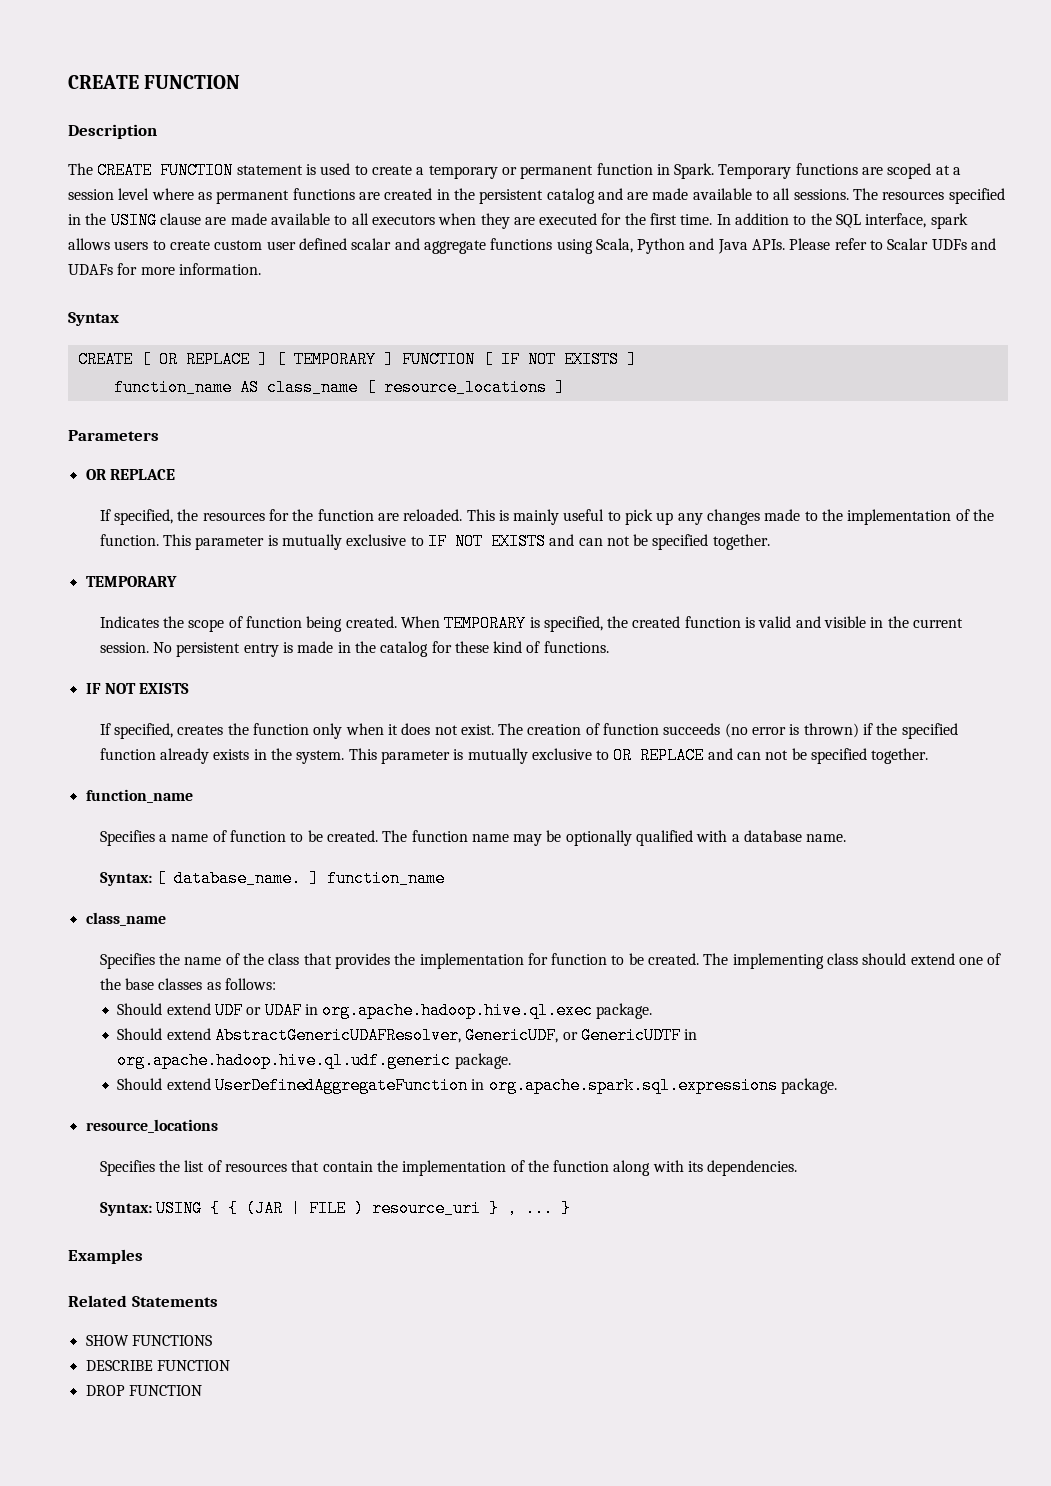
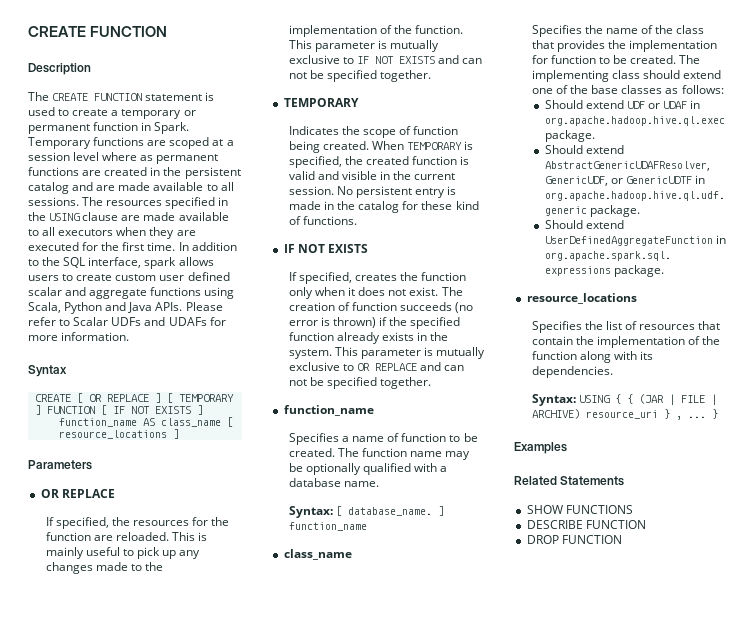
- Syntax: USING { { (JAR | FILE ) resource_uri } , ...
+ Syntax: USING { { (JAR | FILE | ARCHIVE) resource_uri } , ...

